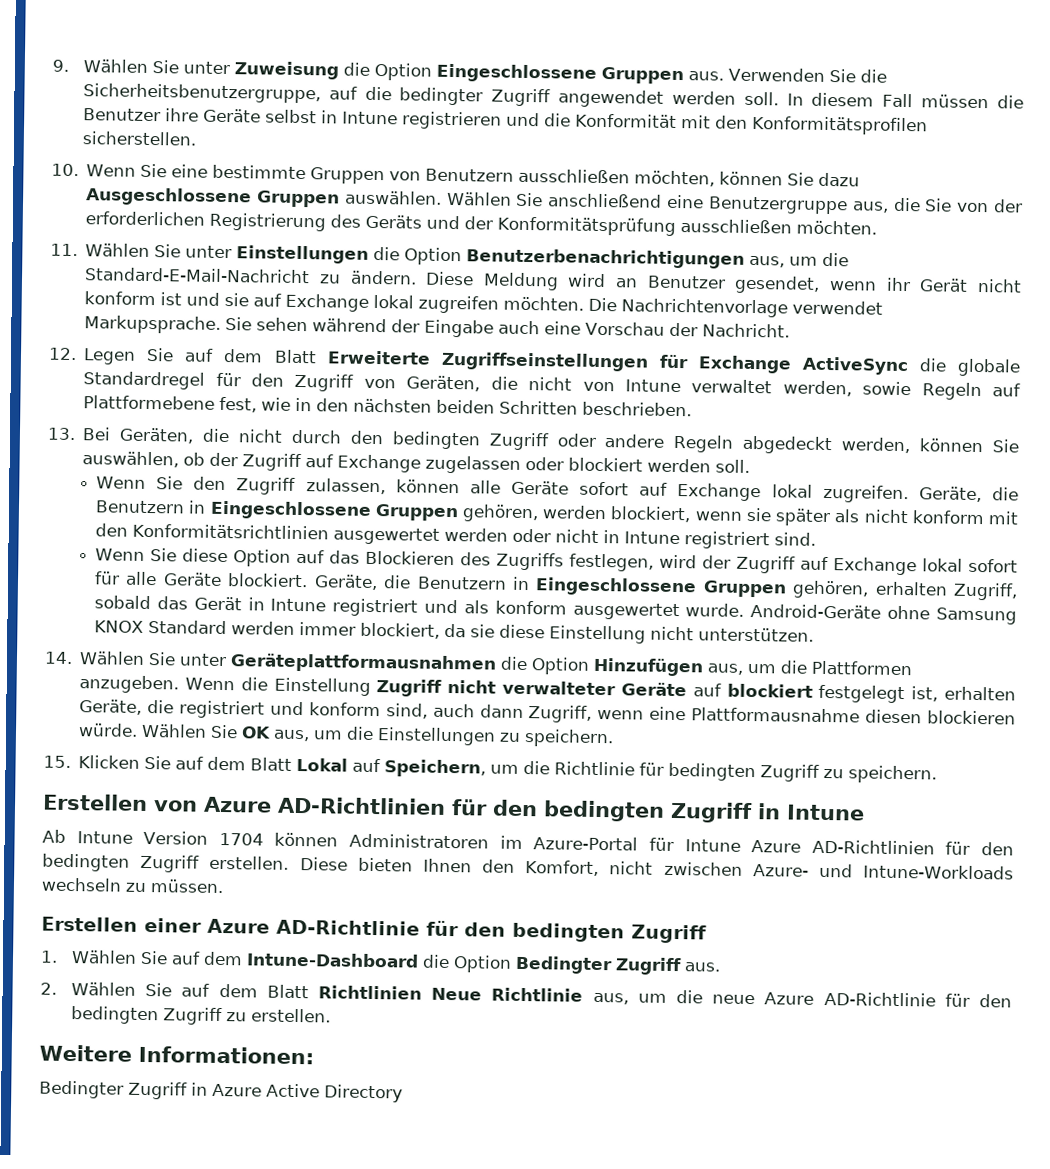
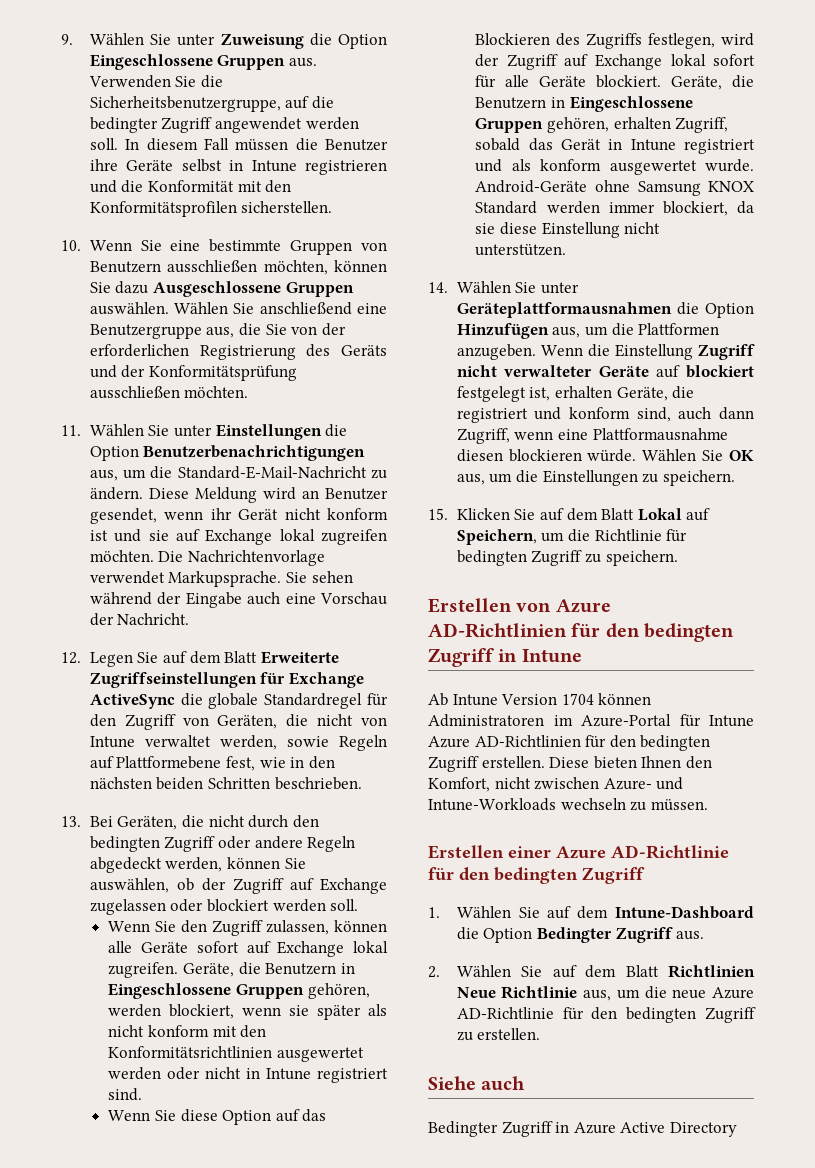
- Weitere Informationen:
+ Siehe auch

